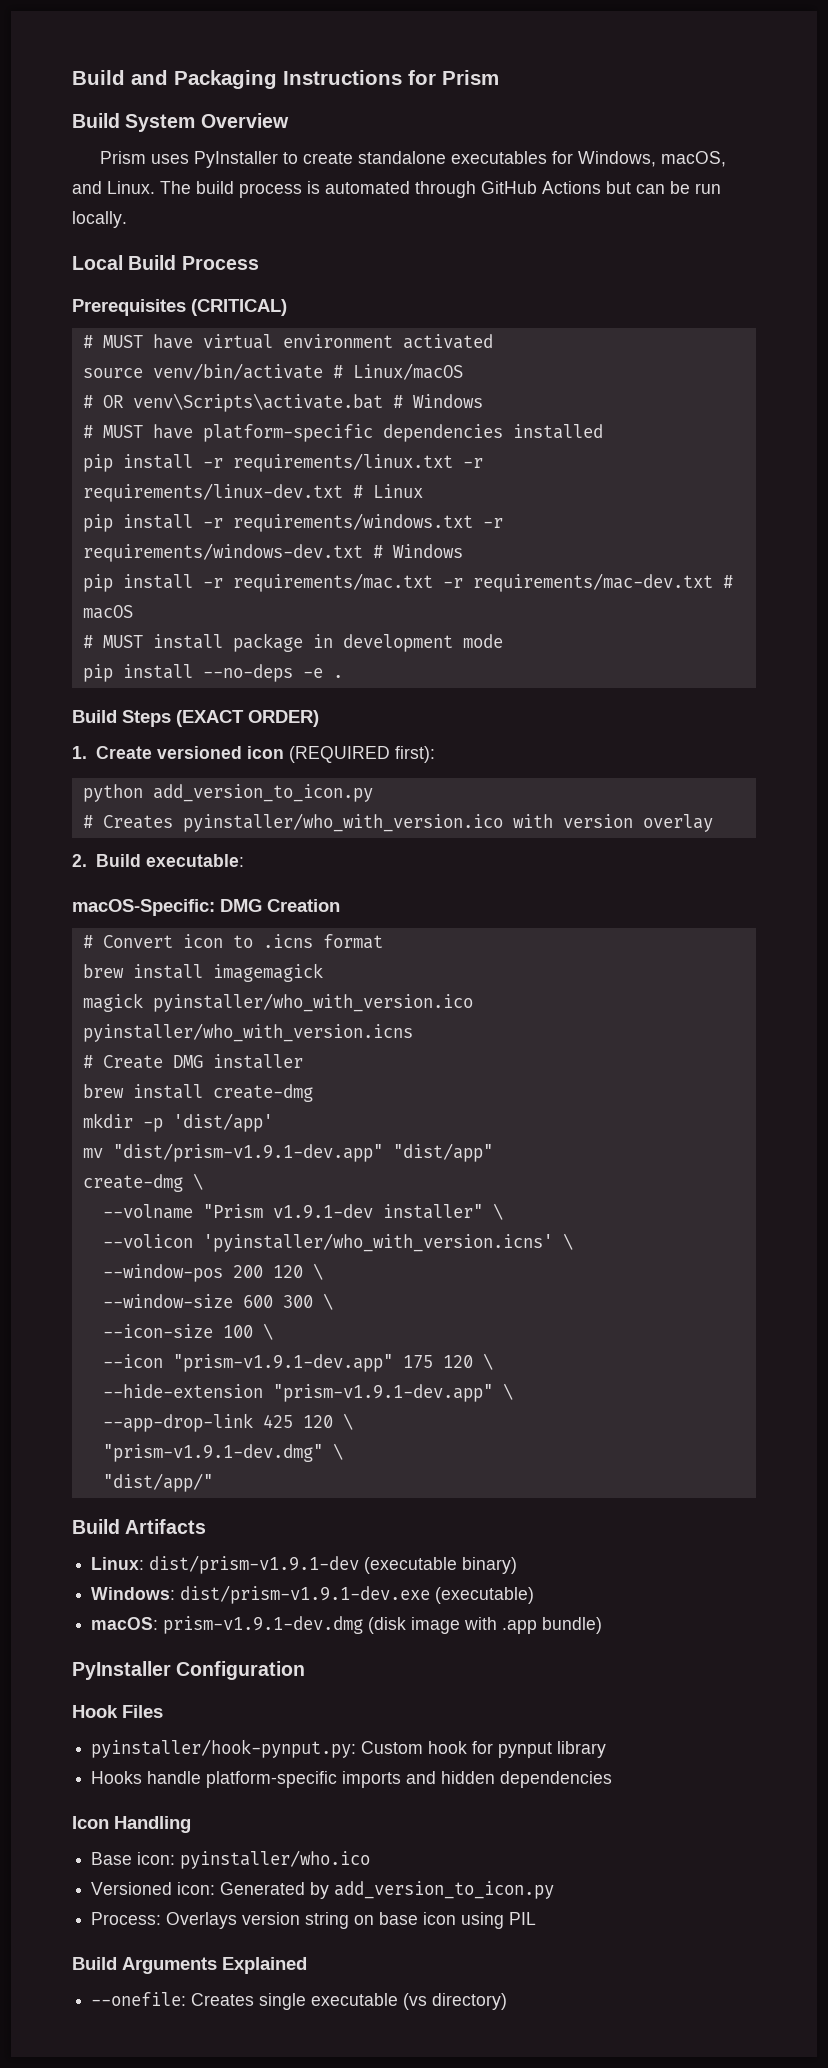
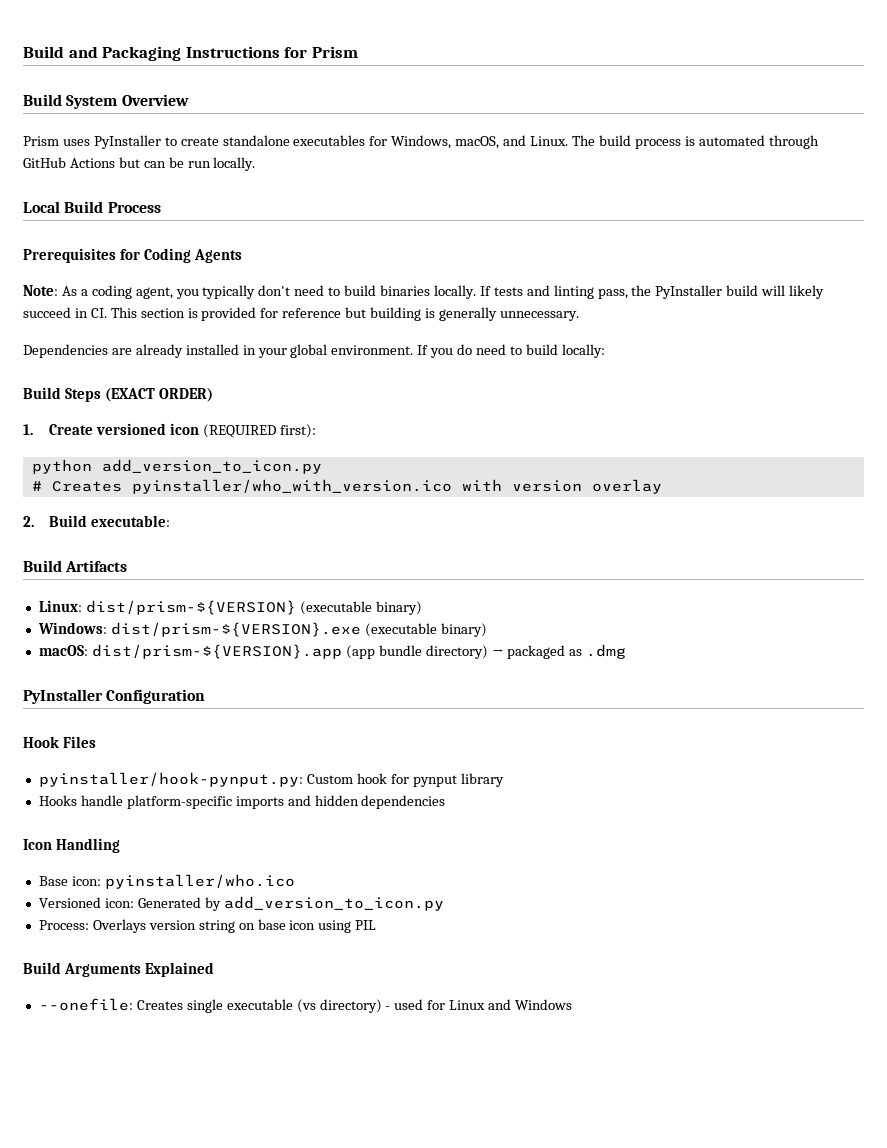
- Prerequisites (CRITICAL)
- # MUST have virtual environment activated
- source venv/bin/activate # Linux/macOS
- # OR venv\Scripts\activate.bat # Windows
- # MUST have platform-specific dependencies installed
- pip install -r requirements/linux.txt -r requirements/linux-dev.txt # Linux
- pip install -r requirements/windows.txt -r requirements/windows-dev.txt # Windows
- pip install -r requirements/mac.txt -r requirements/mac-dev.txt # macOS
- # MUST install package in development mode
- pip install --no-deps -e .
+ Prerequisites for Coding Agents
+ Note: As a coding agent, you typically don't need to build binaries locally. If tests and linting pass, the PyInstaller build will likely succeed in CI. This section is provided for reference but building is generally unnecessary.
+ Dependencies are already installed in your global environment. If you do need to build locally:
- macOS-Specific: DMG Creation
- # Convert icon to .icns format
- brew install imagemagick
- magick pyinstaller/who_with_version.ico pyinstaller/who_with_version.icns
- # Create DMG installer
- brew install create-dmg
- mkdir -p 'dist/app'
- mv "dist/prism-v1.9.1-dev.app" "dist/app"
- create-dmg \
- --volname "Prism v1.9.1-dev installer" \
- --volicon 'pyinstaller/who_with_version.icns' \
- --window-pos 200 120 \
- --window-size 600 300 \
- --icon-size 100 \
- --icon "prism-v1.9.1-dev.app" 175 120 \
- --hide-extension "prism-v1.9.1-dev.app" \
- --app-drop-link 425 120 \
- "prism-v1.9.1-dev.dmg" \
- "dist/app/"
- Linux: dist/prism-v1.9.1-dev (executable binary)
+ Linux: dist/prism-${VERSION} (executable binary)
- Windows: dist/prism-v1.9.1-dev.exe (executable)
- macOS: prism-v1.9.1-dev.dmg (disk image with .app bundle)
+ Windows: dist/prism-${VERSION}.exe (executable binary)
+ macOS: dist/prism-${VERSION}.app (app bundle directory) → packaged as .dmg
- --onefile: Creates single executable (vs directory)
+ --onefile: Creates single executable (vs directory) - used for Linux and Windows

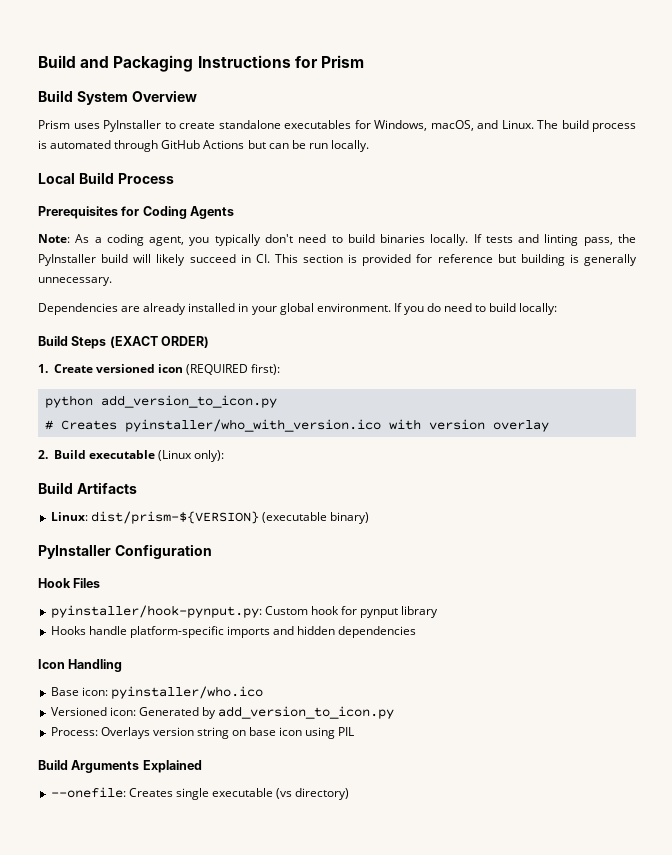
- 2. Build executable:
+ 2. Build executable (Linux only):
- Windows: dist/prism-${VERSION}.exe (executable binary)
- macOS: dist/prism-${VERSION}.app (app bundle directory) → packaged as .dmg
- --onefile: Creates single executable (vs directory) - used for Linux and Windows
+ --onefile: Creates single executable (vs directory)

